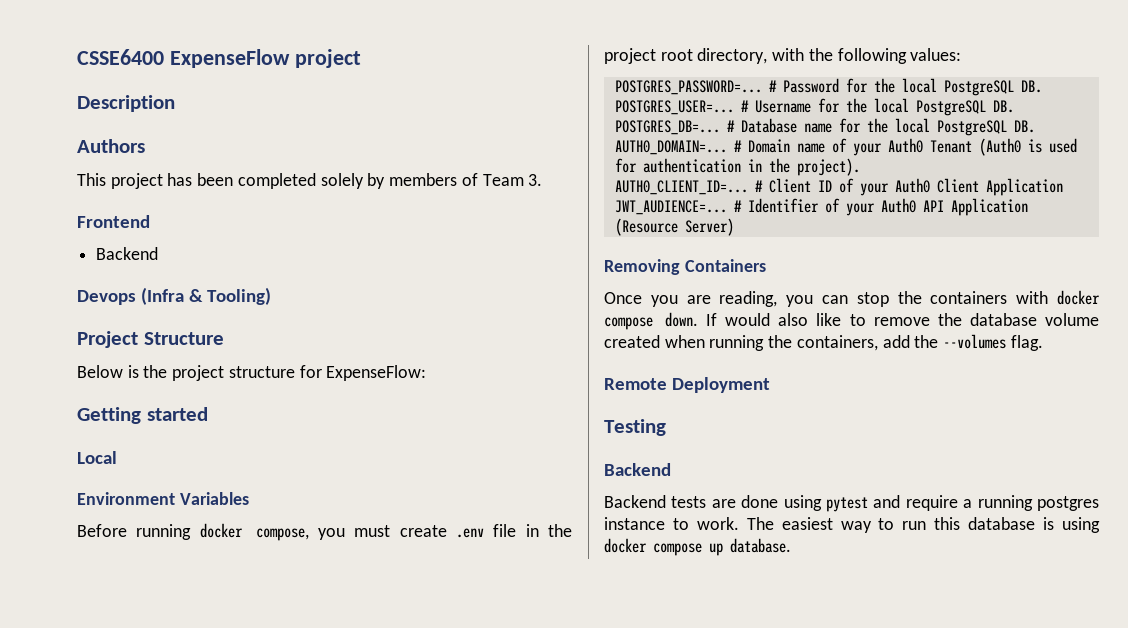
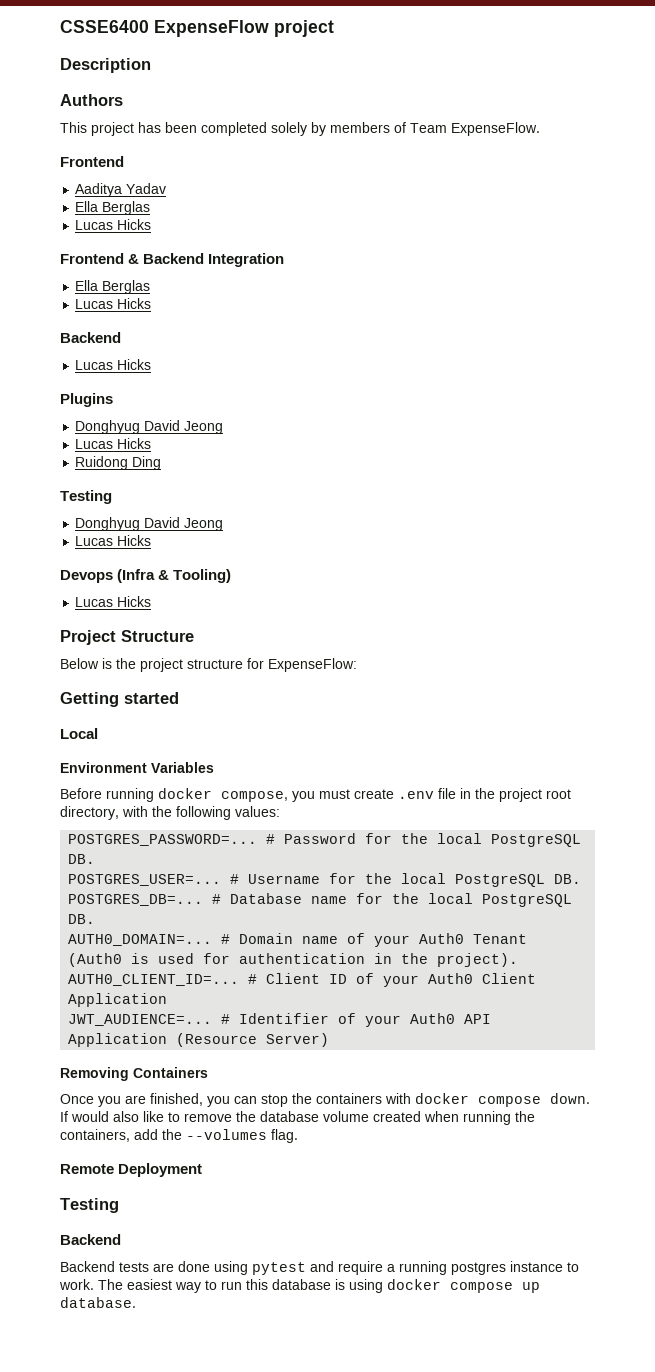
- This project has been completed solely by members of Team 3.
+ This project has been completed solely by members of Team ExpenseFlow.
  Frontend
+ Aaditya Yadav
+ Ella Berglas
+ Lucas Hicks
+ Frontend & Backend Integration
+ Ella Berglas
+ Lucas Hicks
  Backend
+ Lucas Hicks
+ Plugins
+ Donghyug David Jeong
+ Lucas Hicks
+ Ruidong Ding
+ Testing
+ Donghyug David Jeong
+ Lucas Hicks
  Devops (Infra & Tooling)
+ Lucas Hicks
- Once you are reading, you can stop the containers with docker compose down.
+ Once you are finished, you can stop the containers with docker compose down.

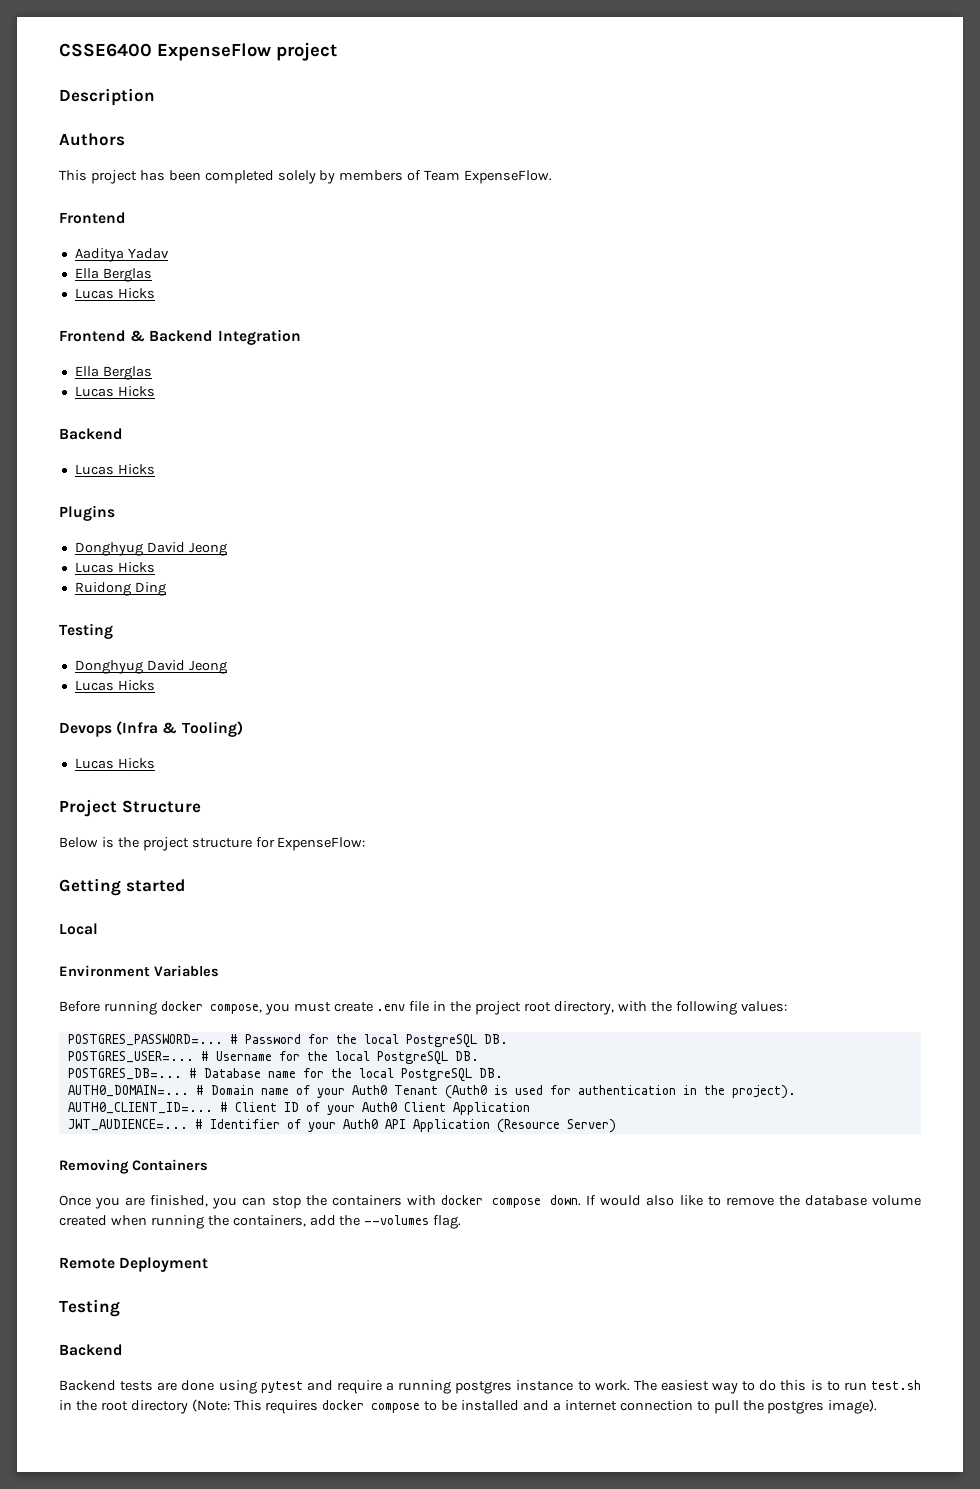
- The easiest way to run this database is using docker compose up database.
+ The easiest way to do this is to run test.sh in the root directory (Note: This requires docker compose to be installed and a internet connection to pull the postgres image).

